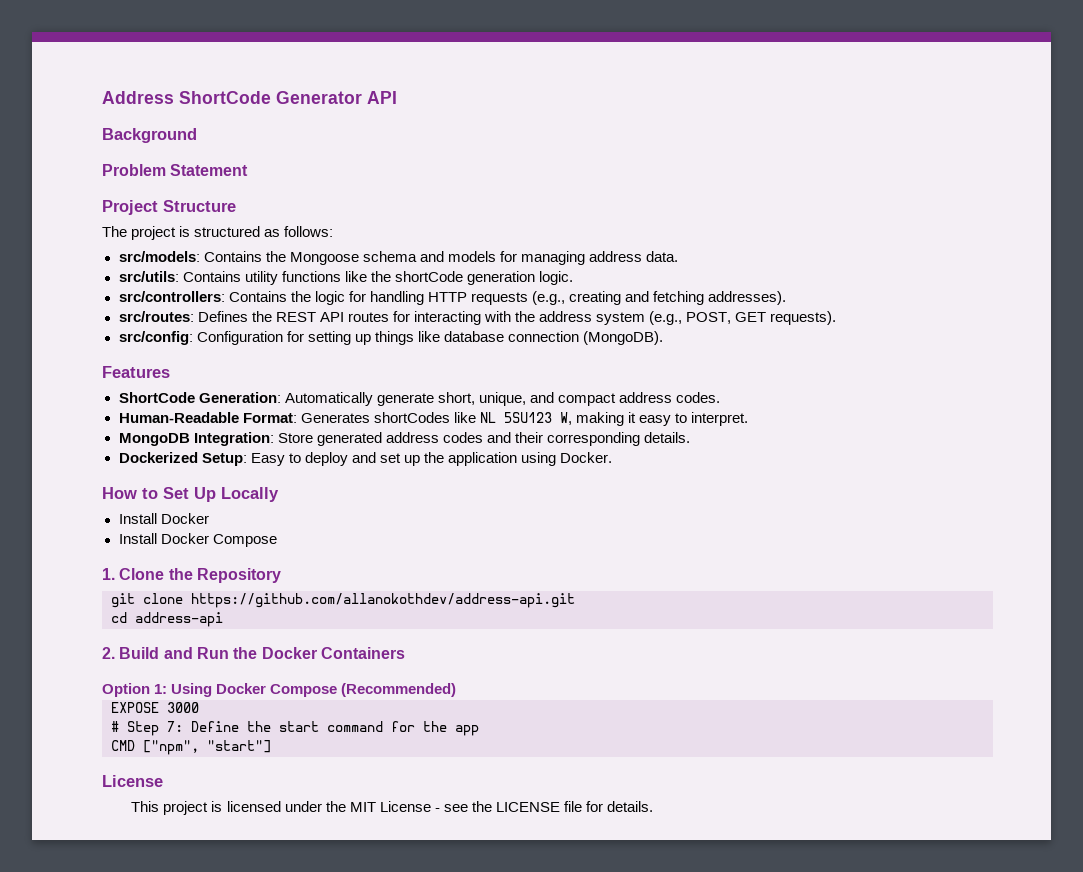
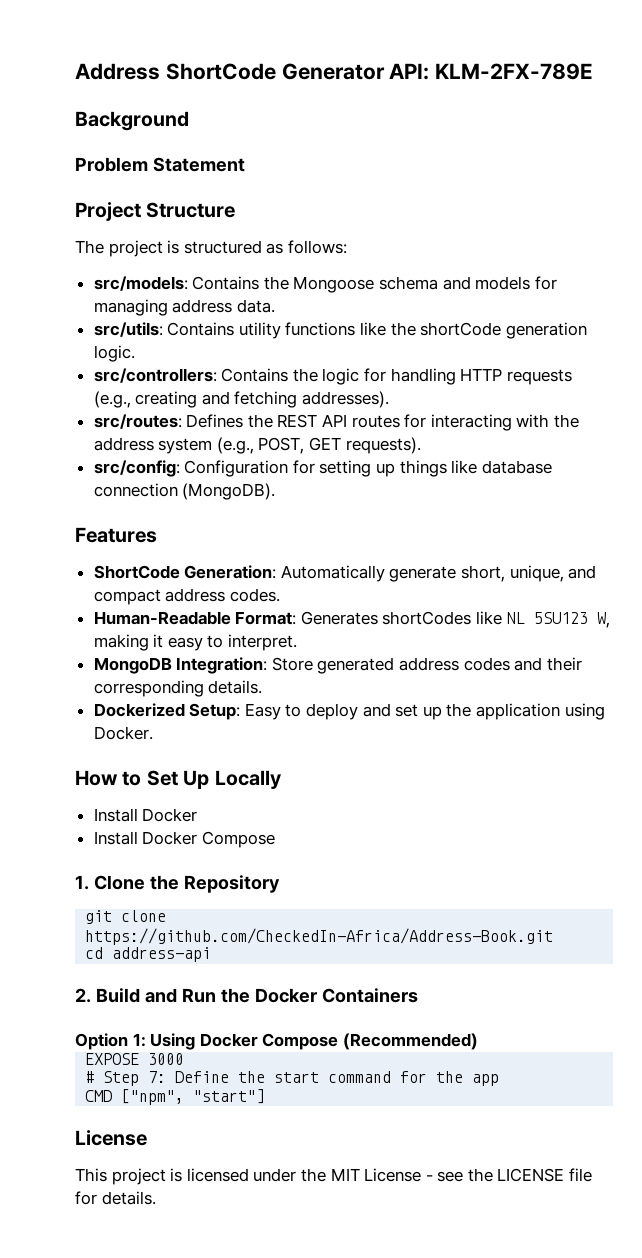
- Address ShortCode Generator API
+ Address ShortCode Generator API: KLM-2FX-789E
- git clone https://github.com/allanokothdev/address-api.git
+ git clone https://github.com/CheckedIn-Africa/Address-Book.git

